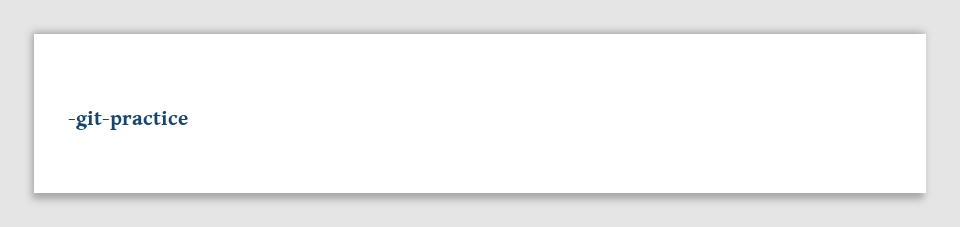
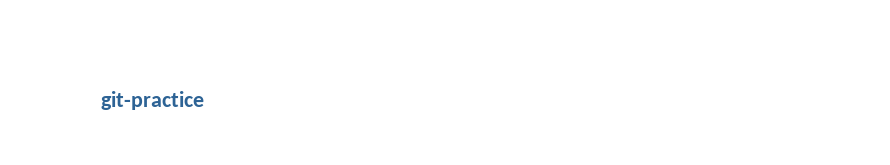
- -git-practice
+ git-practice

